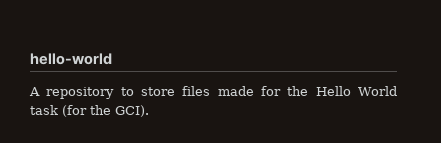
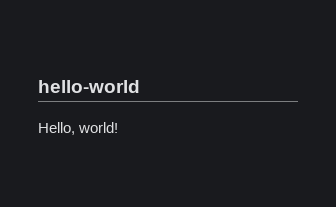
- A repository to store files made for the Hello World task (for the GCI).
+ Hello, world!

